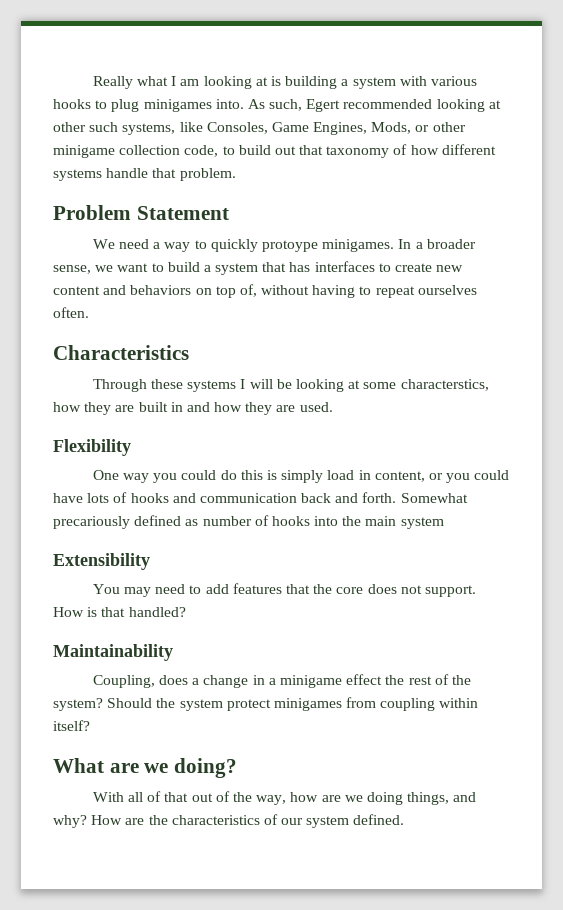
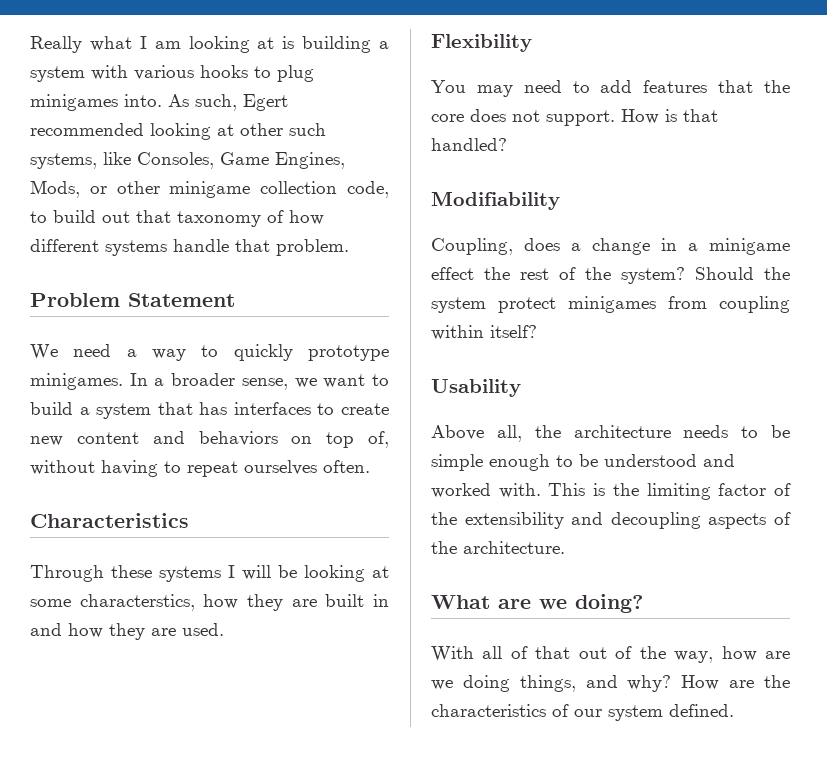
- We need a way to quickly protoype minigames.
+ We need a way to quickly prototype minigames.
- One way you could do this is simply load in content, or you could have lots of hooks and communication back and forth. Somewhat precariously defined as number of hooks into the main system
- Extensibility
- Maintainability
+ Modifiability
+ Usability
+ Above all, the architecture needs to be simple enough to be understood and worked with. This is the limiting factor of the extensibility and decoupling aspects of the architecture.

